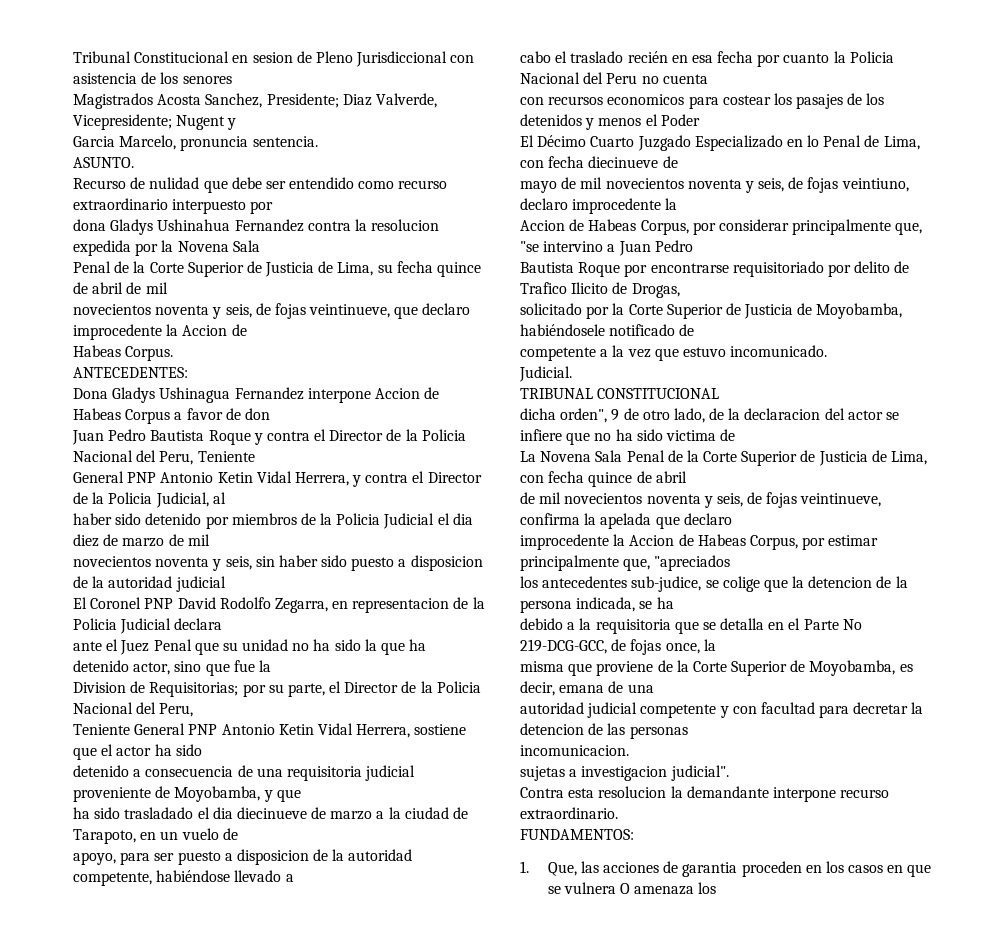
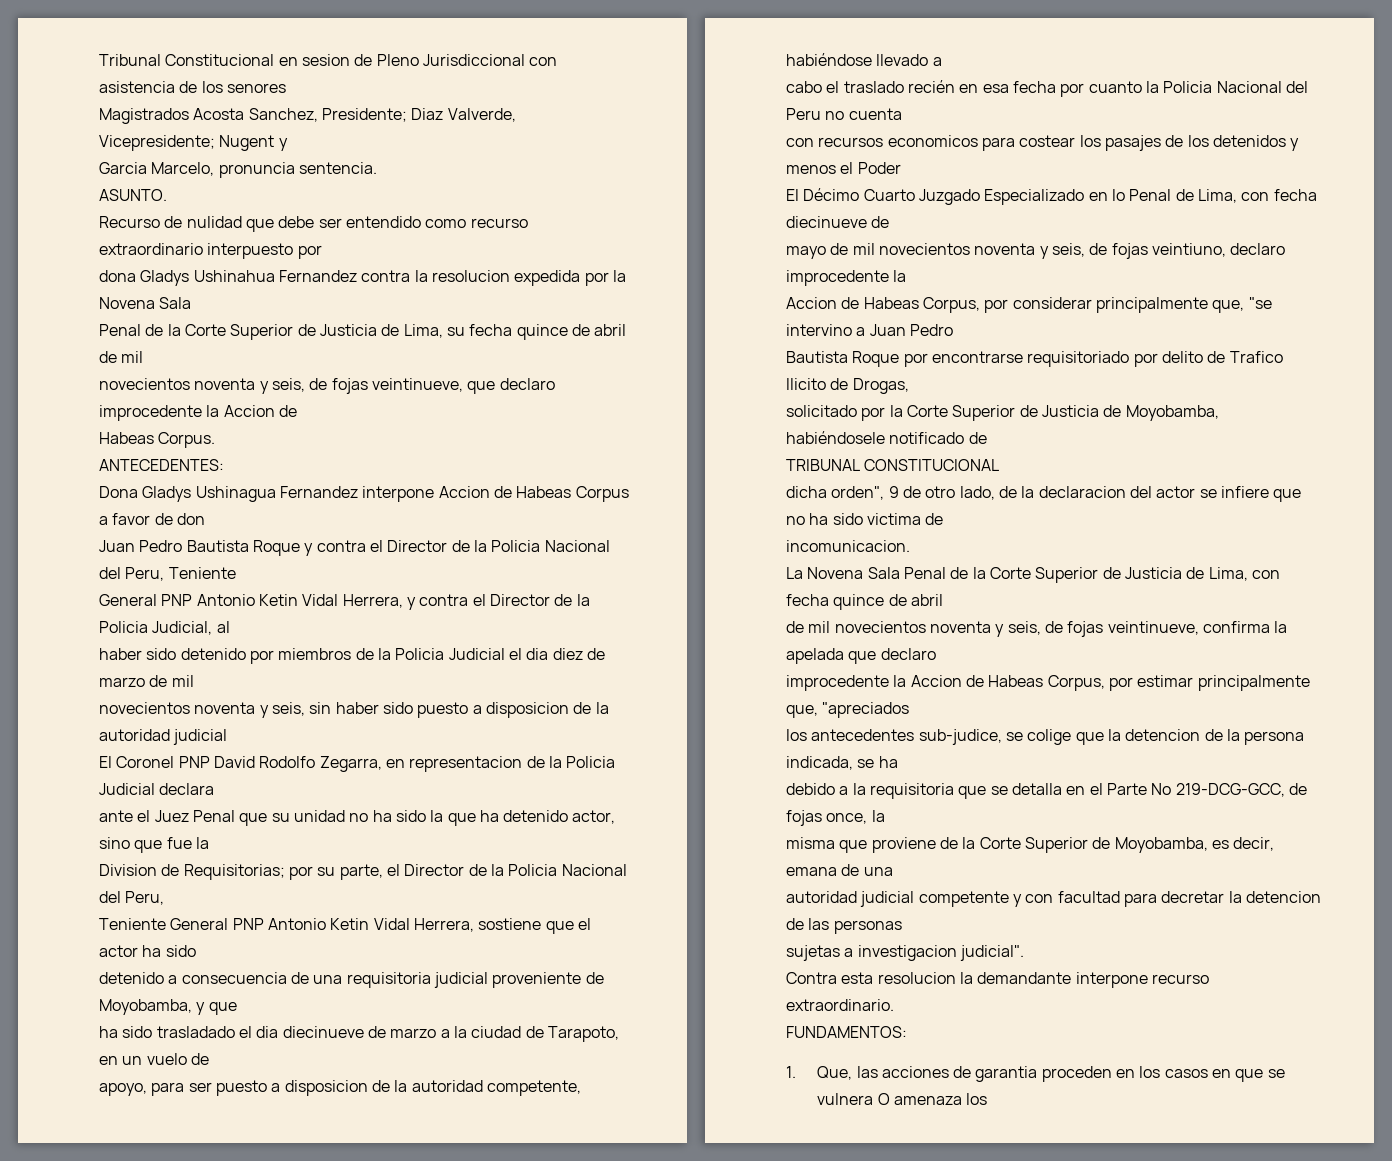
- competente a la vez que estuvo incomunicado.
- Judicial.
+ incomunicacion.
- incomunicacion.

